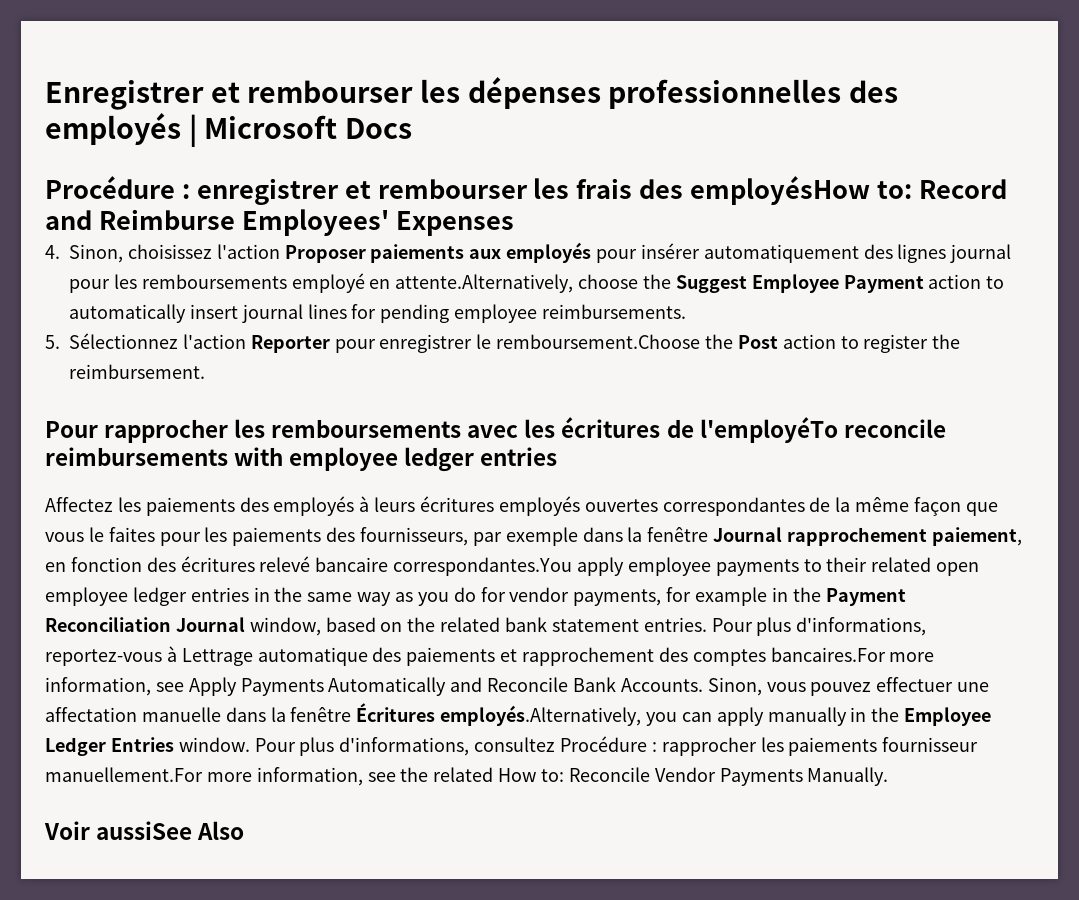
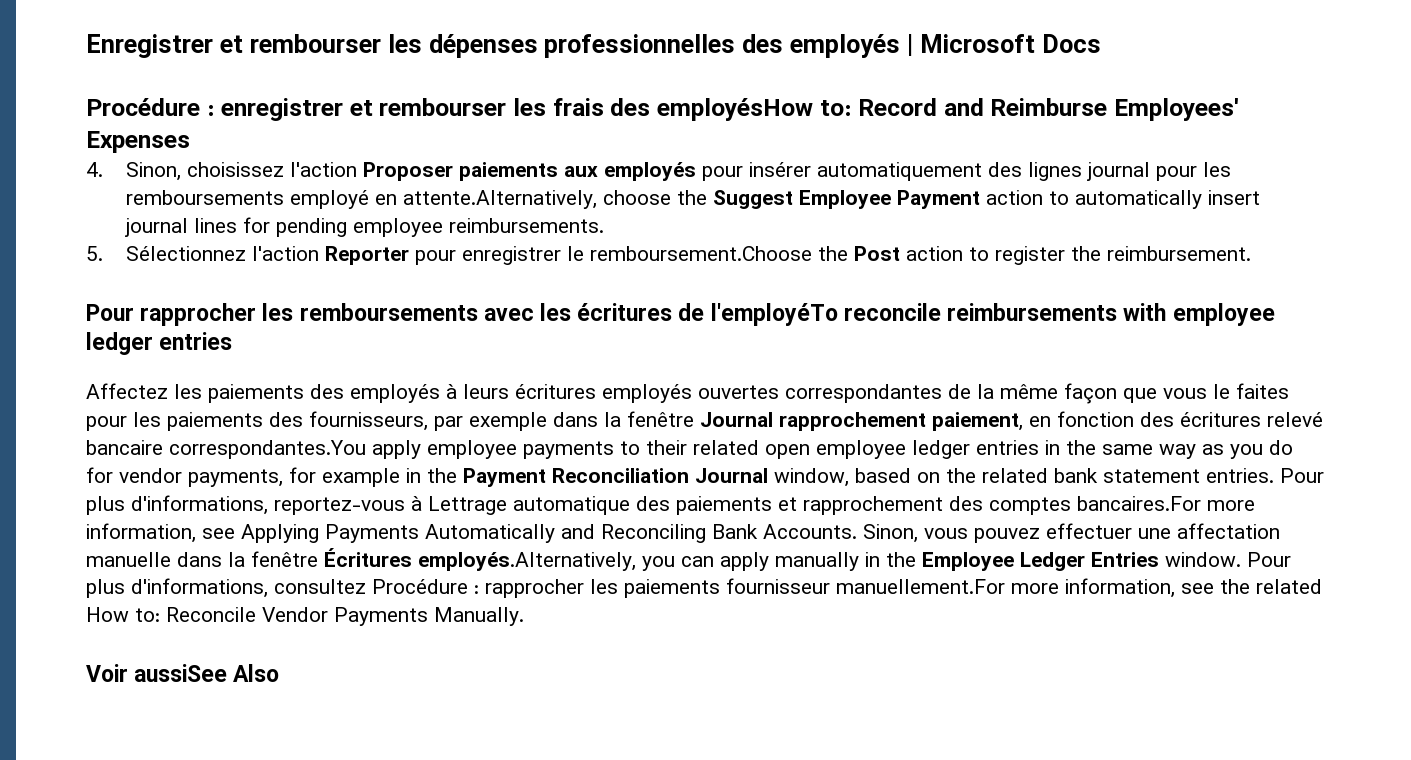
- Pour plus d'informations, reportez-vous à Lettrage automatique des paiements et rapprochement des comptes bancaires.For more information, see Apply Payments Automatically and Reconcile Bank Accounts.
+ Pour plus d'informations, reportez-vous à Lettrage automatique des paiements et rapprochement des comptes bancaires.For more information, see Applying Payments Automatically and Reconciling Bank Accounts.

